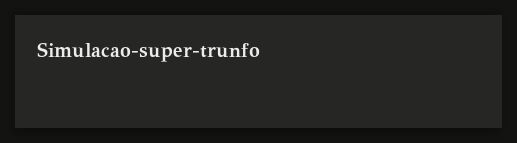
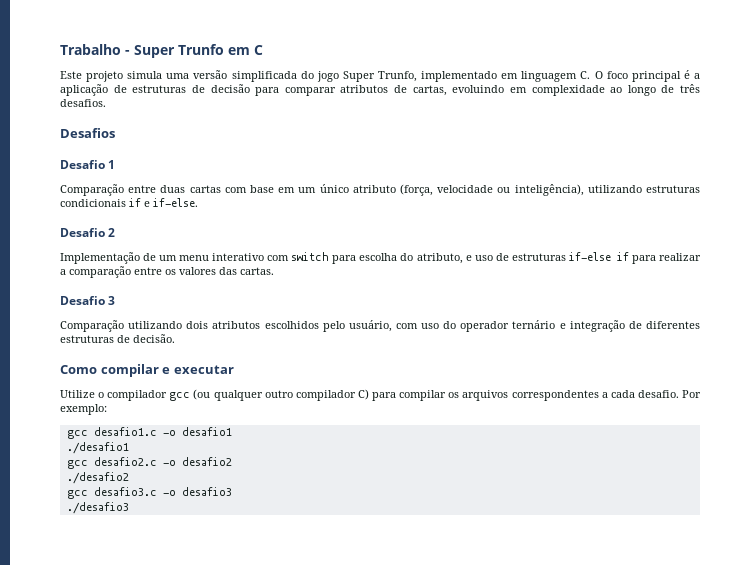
- Simulacao-super-trunfo
+ Trabalho - Super Trunfo em C
+ Este projeto simula uma versão simplificada do jogo Super Trunfo, implementado em linguagem C. O foco principal é a aplicação de estruturas de decisão para comparar atributos de cartas, evoluindo em complexidade ao longo de três desafios.
+ Desafios
+ Desafio 1
+ Comparação entre duas cartas com base em um único atributo (força, velocidade ou inteligência), utilizando estruturas condicionais if e if-else.
+ Desafio 2
+ Implementação de um menu interativo com switch para escolha do atributo, e uso de estruturas if-else if para realizar a comparação entre os valores das cartas.
+ Desafio 3
+ Comparação utilizando dois atributos escolhidos pelo usuário, com uso do operador ternário e integração de diferentes estruturas de decisão.
+ Como compilar e executar
+ Utilize o compilador gcc (ou qualquer outro compilador C) para compilar os arquivos correspondentes a cada desafio. Por exemplo:
+ gcc desafio1.c -o desafio1
+ ./desafio1
+ gcc desafio2.c -o desafio2
+ ./desafio2
+ gcc desafio3.c -o desafio3
+ ./desafio3

